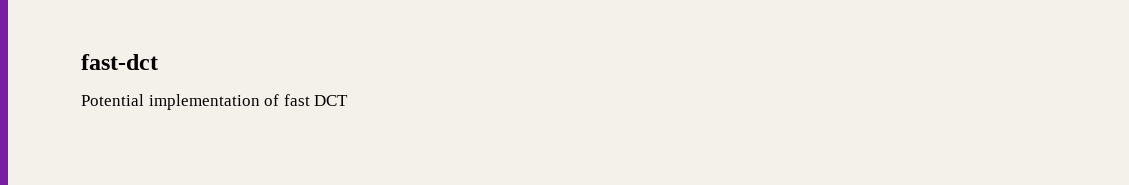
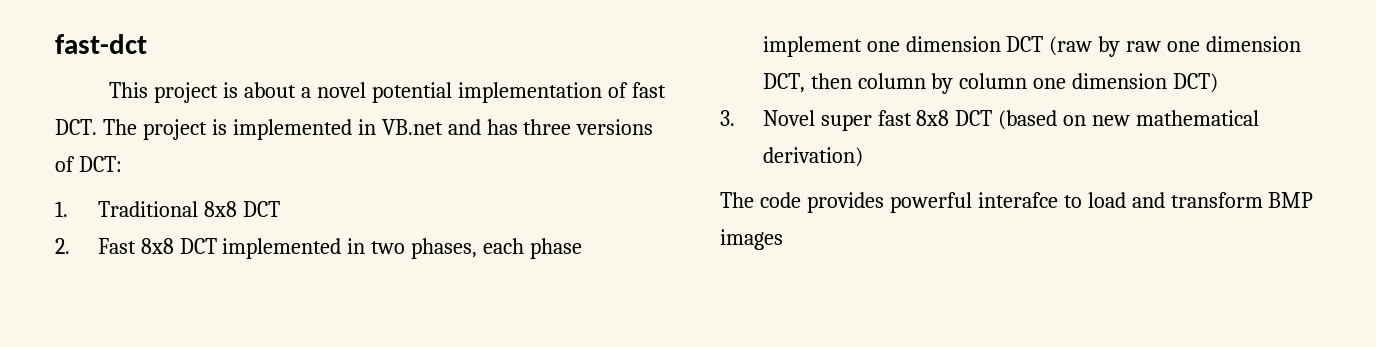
- Potential implementation of fast DCT
+ This project is about a novel potential implementation of fast DCT. The project is implemented in VB.net and has three versions of DCT:
+ 1. Traditional 8x8 DCT
+ 2. Fast 8x8 DCT implemented in two phases, each phase implement one dimension DCT (raw by raw one dimension DCT, then column by column one dimension DCT)
+ 3. Novel super fast 8x8 DCT (based on new mathematical derivation)
+ The code provides powerful interafce to load and transform BMP images

